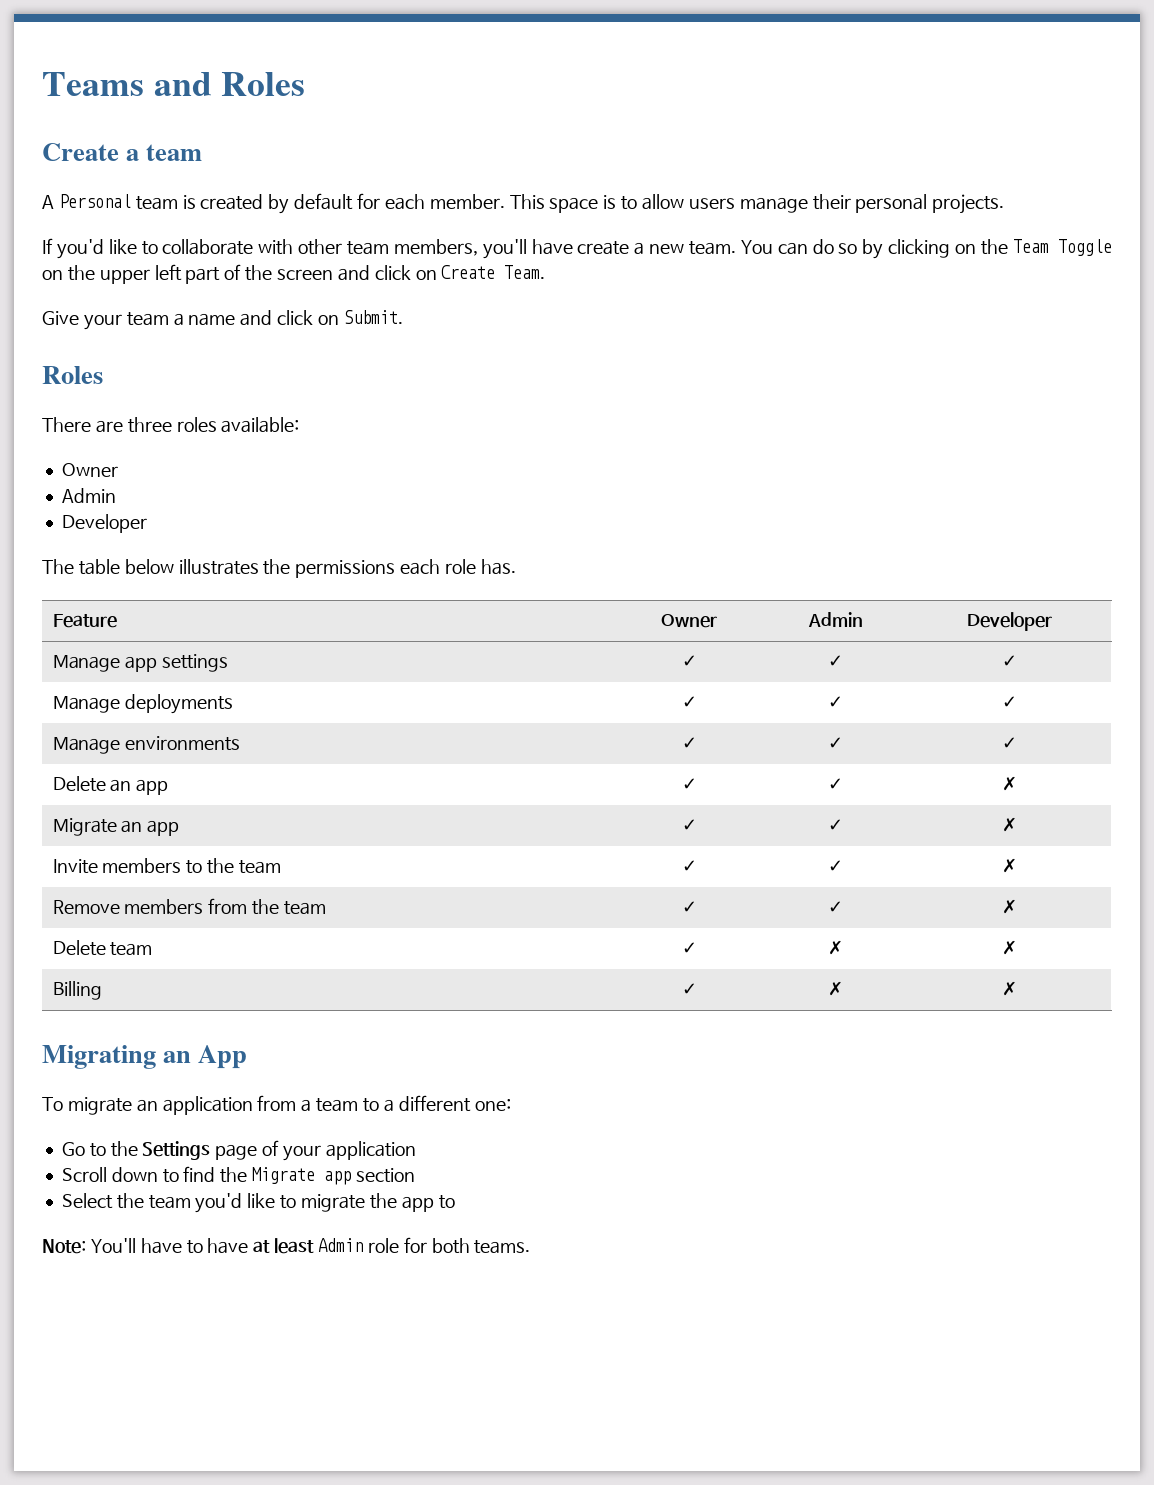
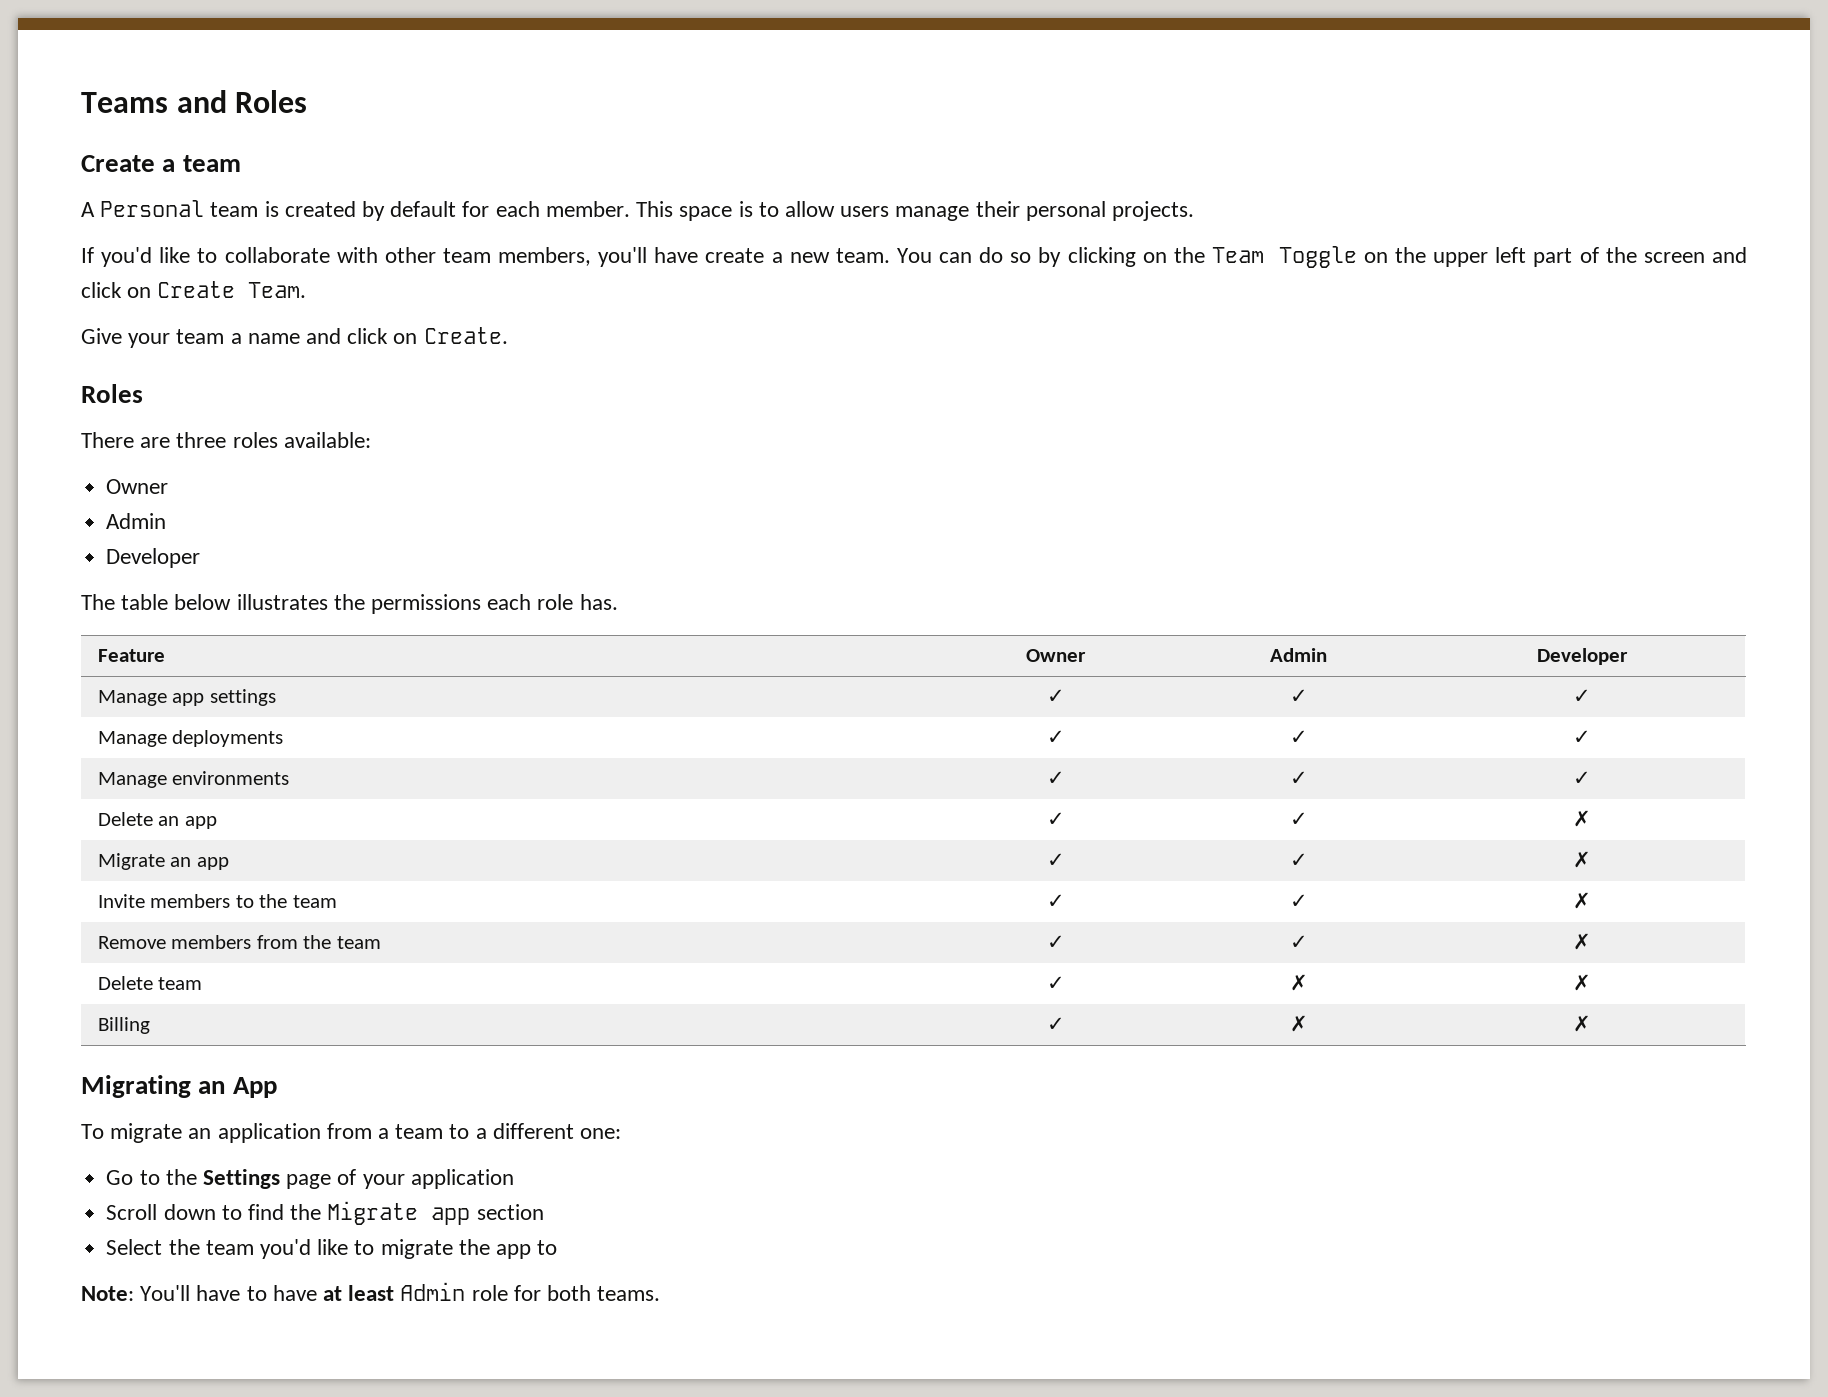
- Give your team a name and click on Submit.
+ Give your team a name and click on Create.

